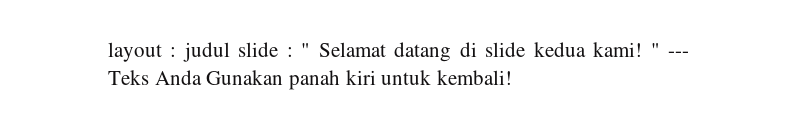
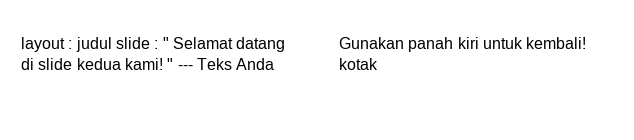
- " --- Teks Anda Gunakan panah kiri untuk kembali!
+ " --- Teks Anda Gunakan panah kiri untuk kembali! kotak

